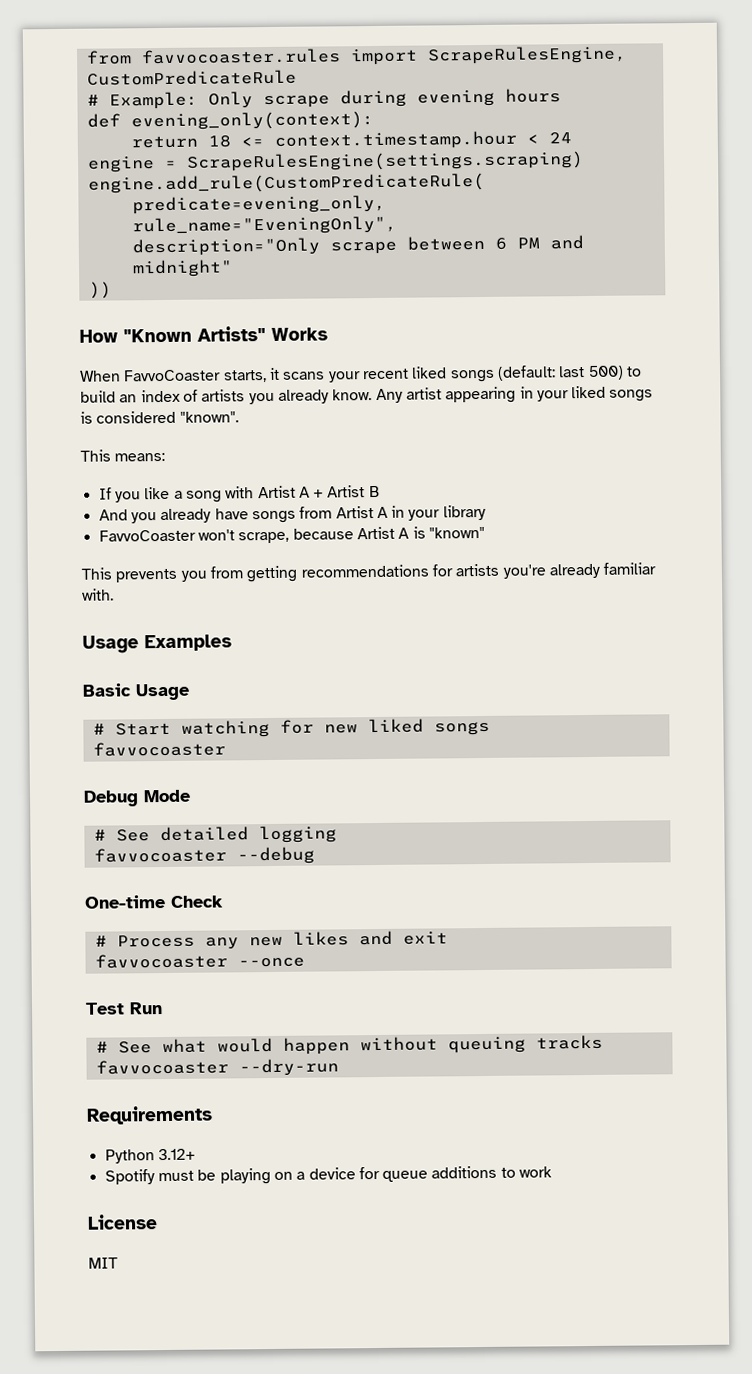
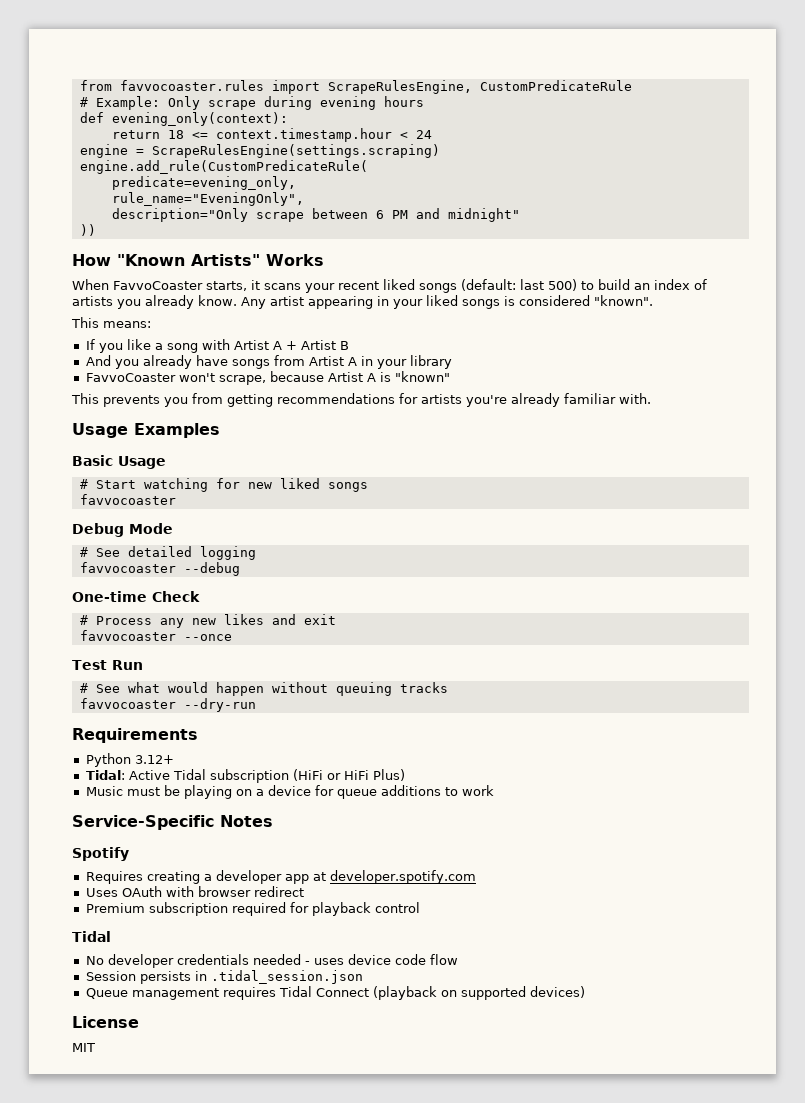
- Spotify must be playing on a device for queue additions to work
+ Tidal: Active Tidal subscription (HiFi or HiFi Plus)
+ Music must be playing on a device for queue additions to work
+ Service-Specific Notes
+ Spotify
+ Requires creating a developer app at developer.spotify.com
+ Uses OAuth with browser redirect
+ Premium subscription required for playback control
+ Tidal
+ No developer credentials needed - uses device code flow
+ Session persists in .tidal_session.json
+ Queue management requires Tidal Connect (playback on supported devices)

